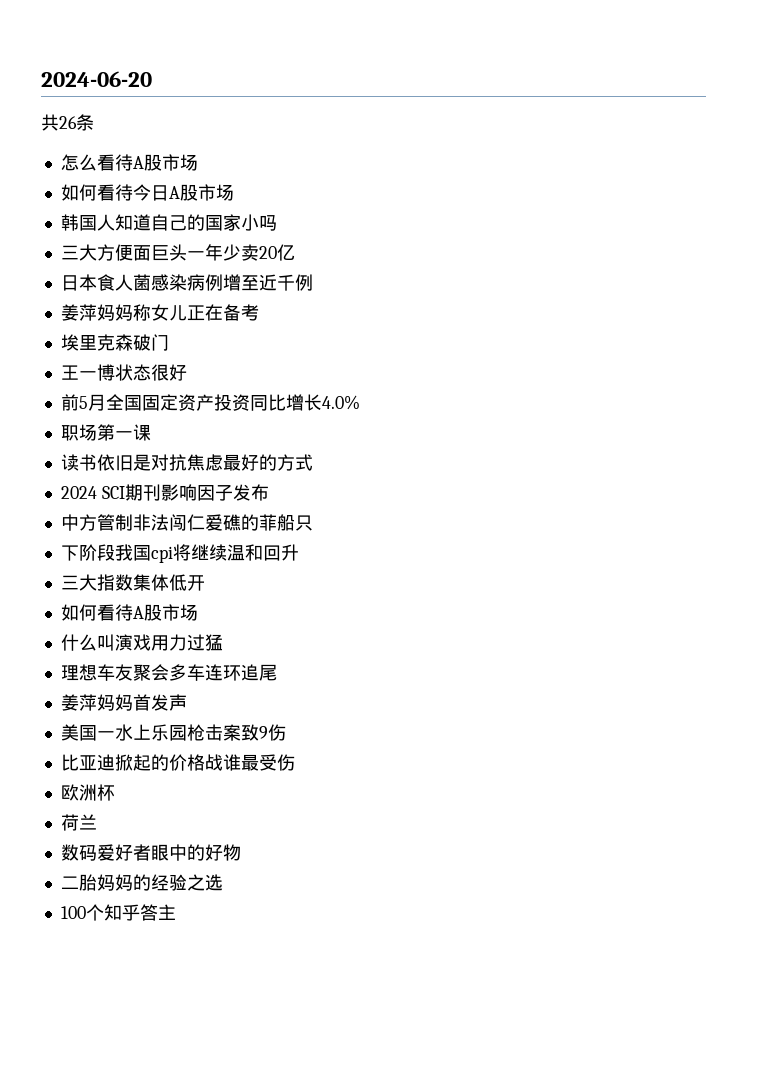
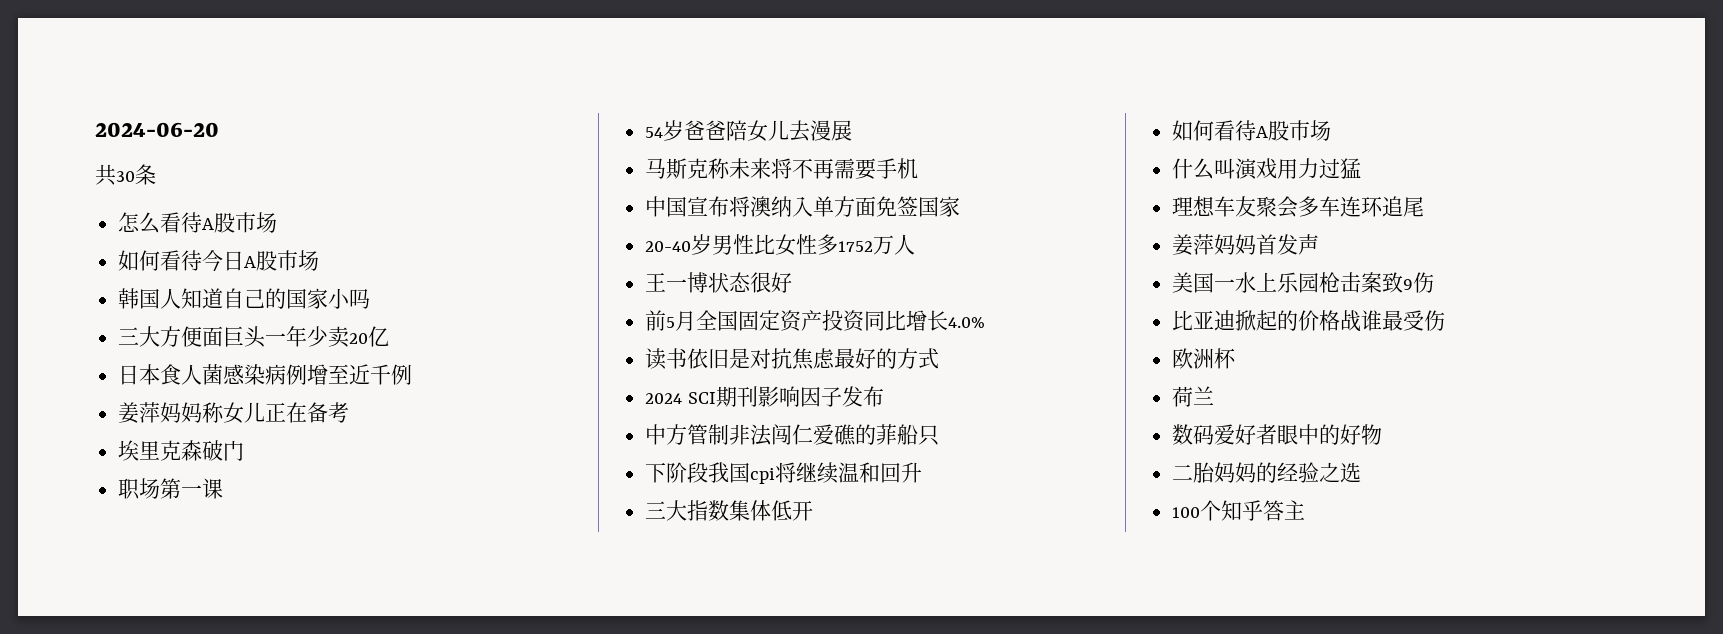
- 共26条
+ 共30条
+ 职场第一课
+ 54岁爸爸陪女儿去漫展
+ 马斯克称未来将不再需要手机
+ 中国宣布将澳纳入单方面免签国家
+ 20-40岁男性比女性多1752万人
- 职场第一课

